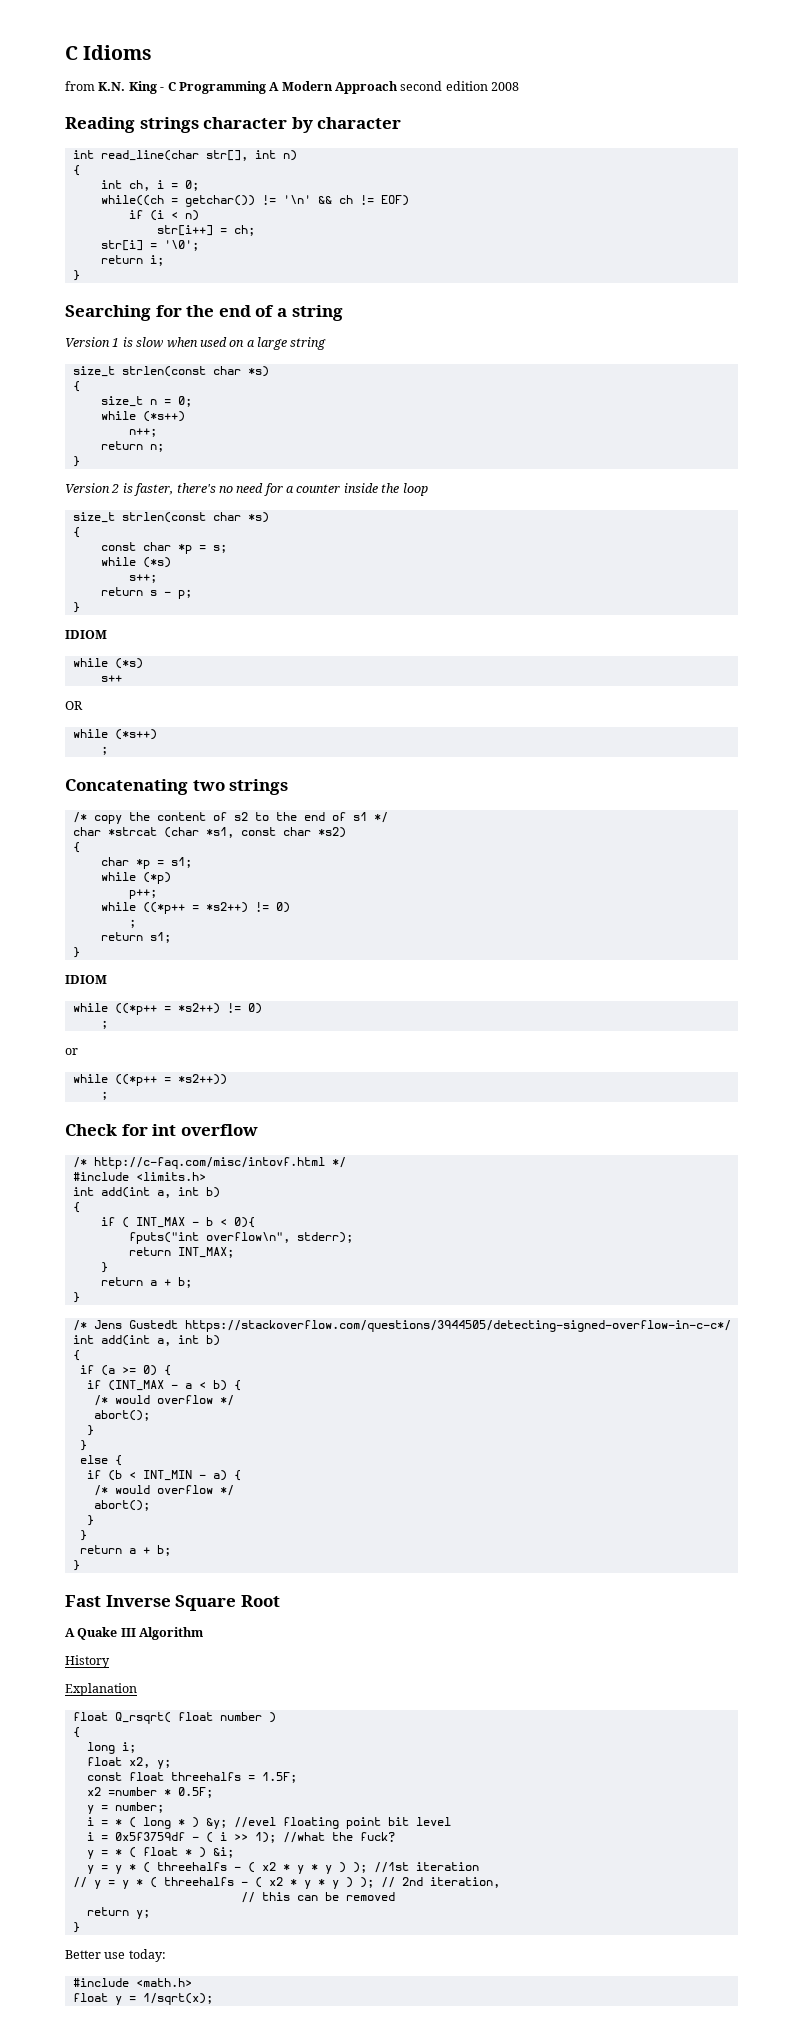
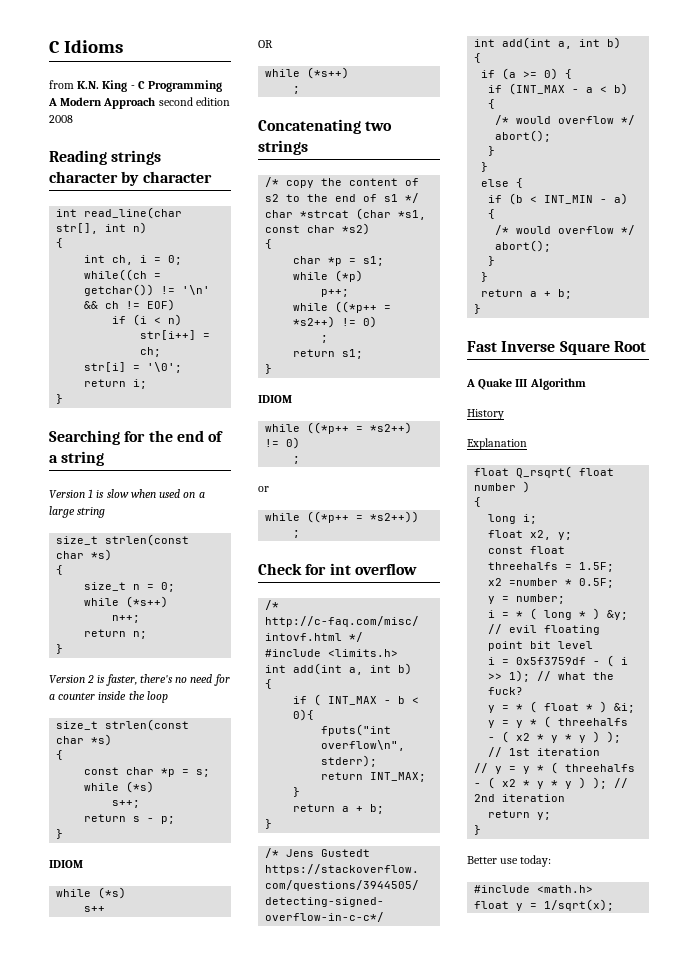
- i = * ( long * ) &y; //evel floating point bit level
+ i = * ( long * ) &y; // evil floating point bit level
- i = 0x5f3759df - ( i >> 1); //what the fuck?
+ i = 0x5f3759df - ( i >> 1); // what the fuck?
- y = y * ( threehalfs - ( x2 * y * y ) ); //1st iteration
+ y = y * ( threehalfs - ( x2 * y * y ) ); // 1st iteration
- // y = y * ( threehalfs - ( x2 * y * y ) ); // 2nd iteration,
- // this can be removed
+ // y = y * ( threehalfs - ( x2 * y * y ) ); // 2nd iteration

